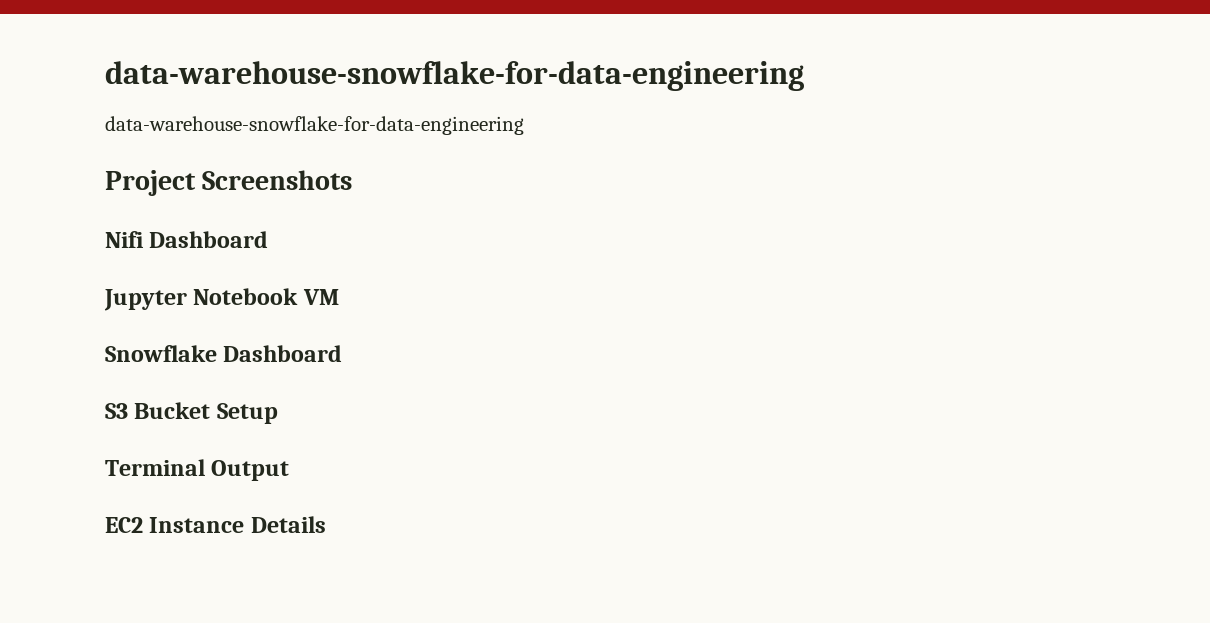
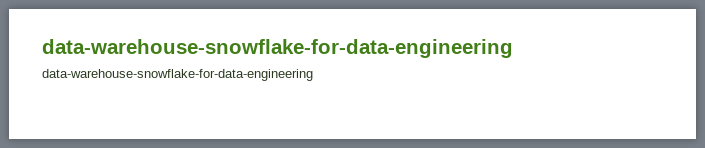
- Project Screenshots
- Nifi Dashboard
- Jupyter Notebook VM
- Snowflake Dashboard
- S3 Bucket Setup
- Terminal Output
- EC2 Instance Details

